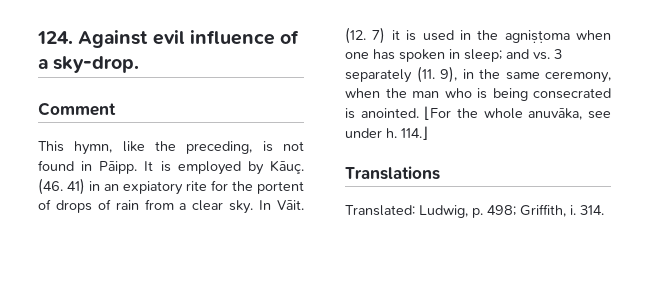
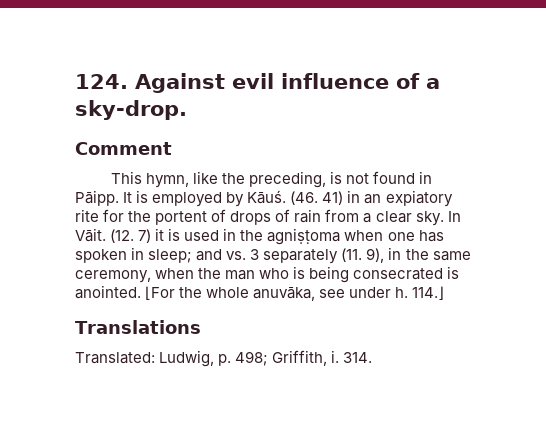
- It is employed by Kāuç.
+ It is employed by Kāuś.

